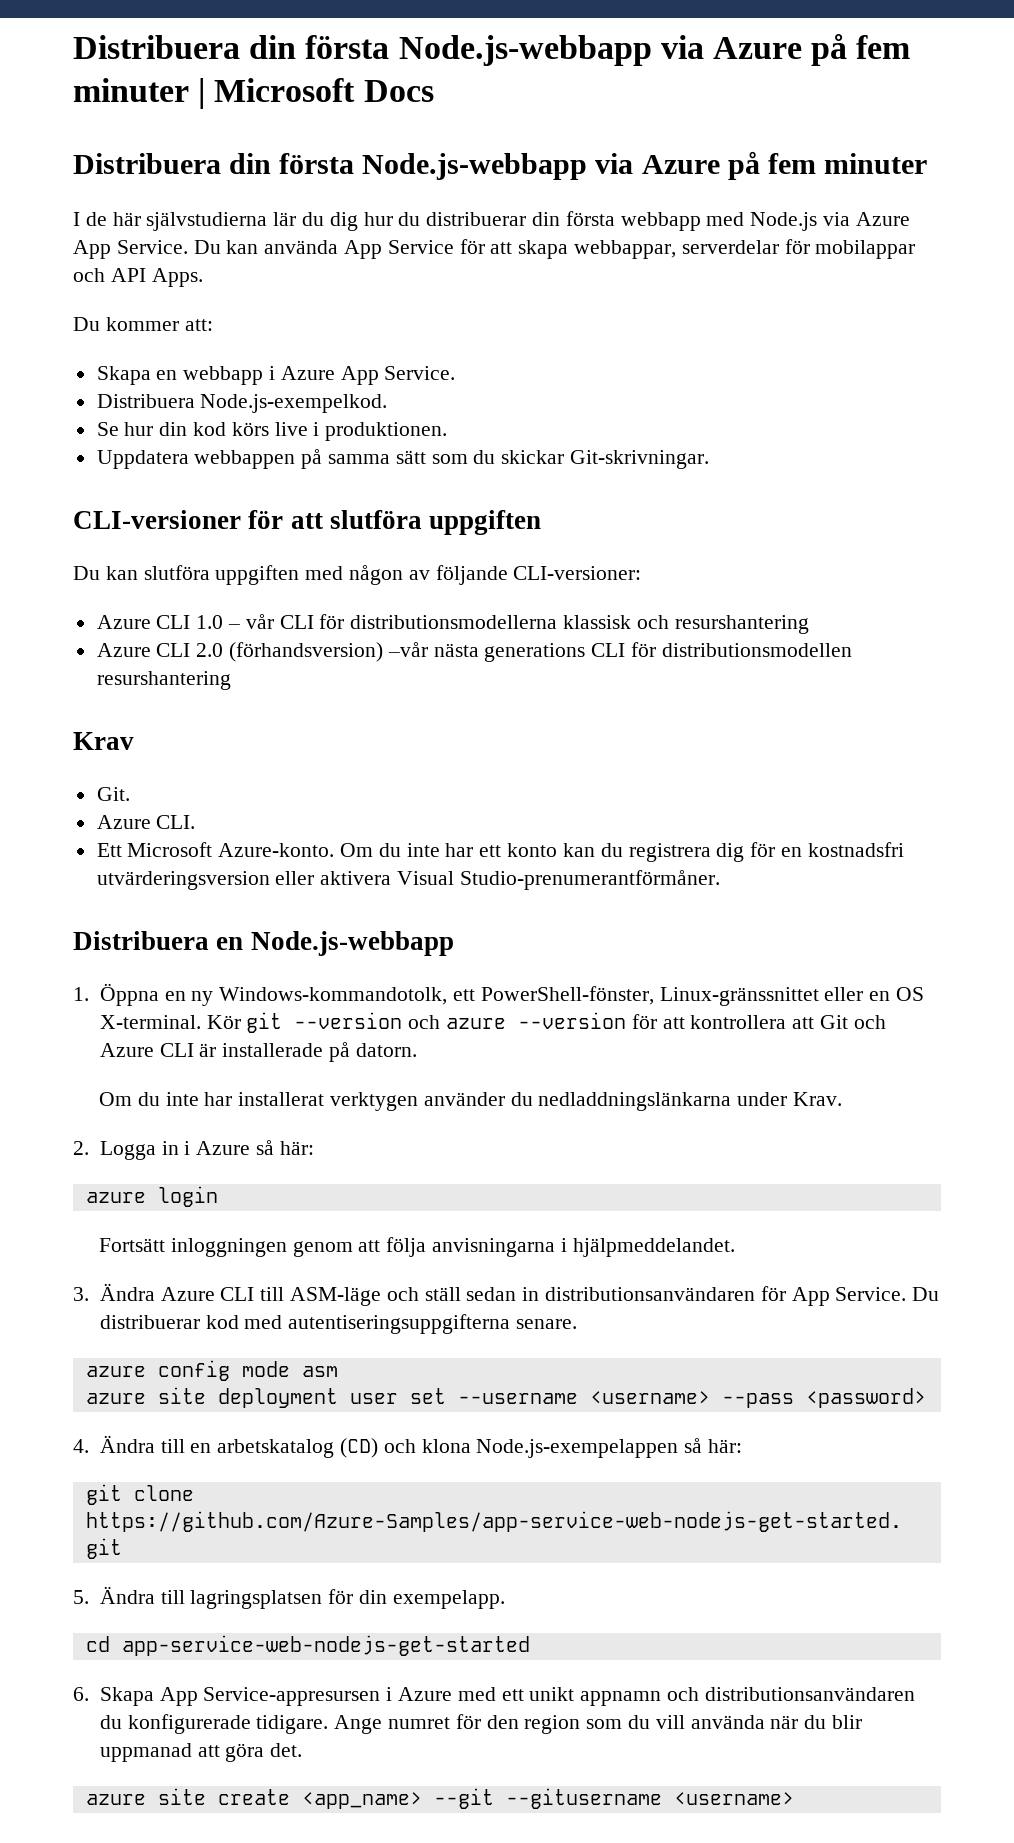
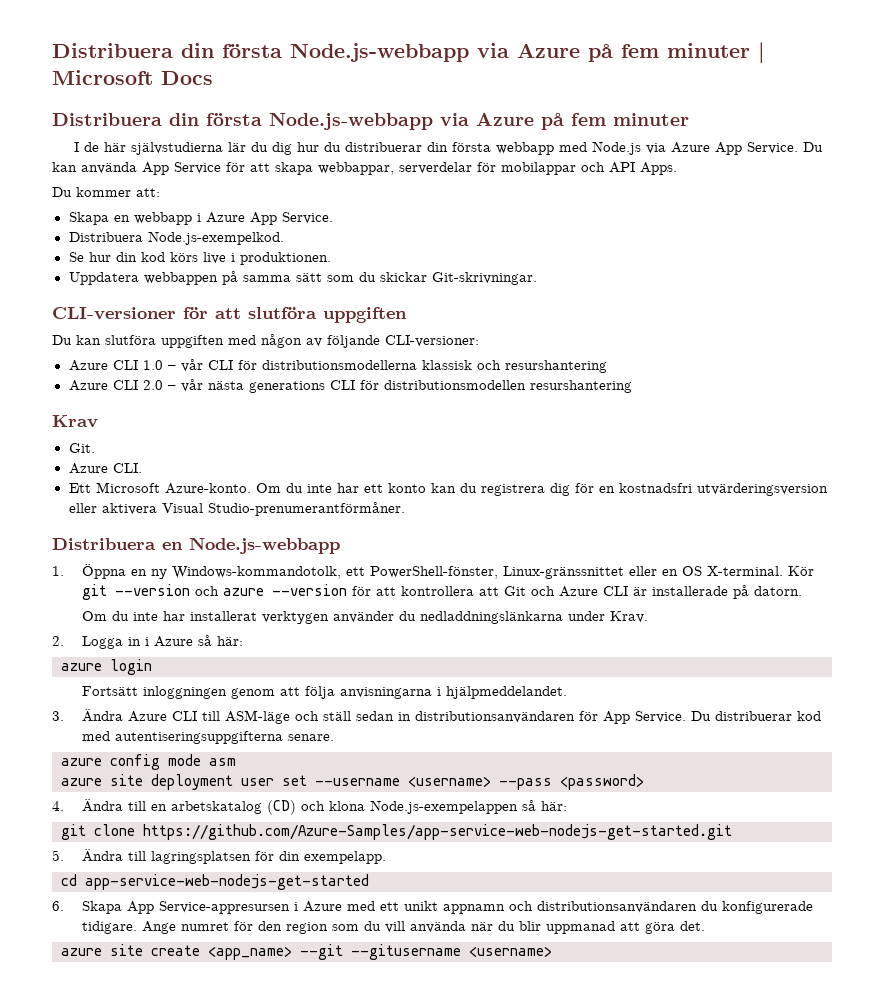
- Azure CLI 2.0 (förhandsversion) –vår nästa generations CLI för distributionsmodellen resurshantering
+ Azure CLI 2.0 – vår nästa generations CLI för distributionsmodellen resurshantering

